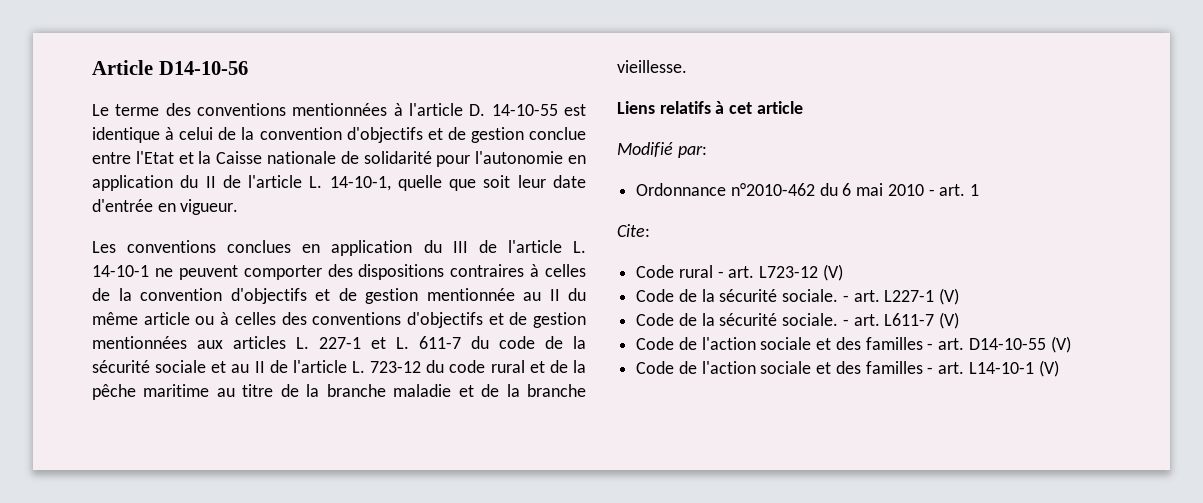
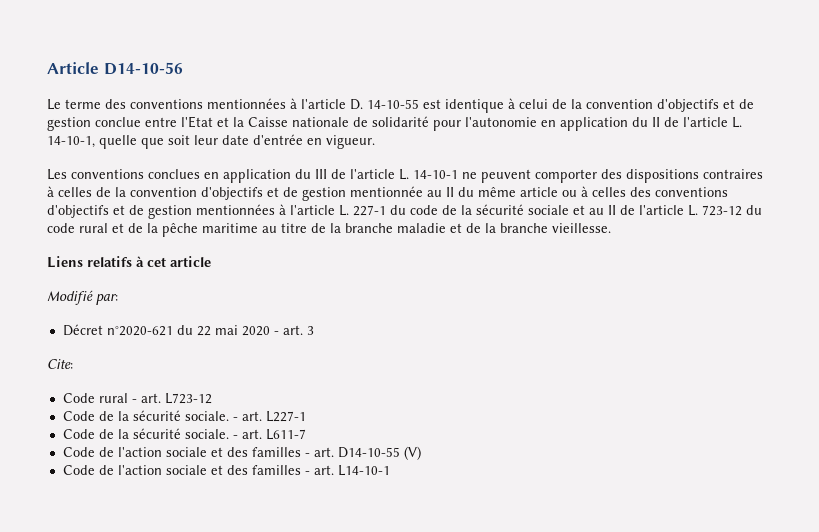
- Les conventions conclues en application du III de l'article L. 14-10-1 ne peuvent comporter des dispositions contraires à celles de la convention d'objectifs et de gestion mentionnée au II du même article ou à celles des conventions d'objectifs et de gestion mentionnées aux articles L. 227-1 et L. 611-7 du code de la sécurité sociale et au II de l'article L. 723-12 du code rural et de la pêche maritime au titre de la branche maladie et de la branche vieillesse.
+ Les conventions conclues en application du III de l'article L. 14-10-1 ne peuvent comporter des dispositions contraires à celles de la convention d'objectifs et de gestion mentionnée au II du même article ou à celles des conventions d'objectifs et de gestion mentionnées à l'article L. 227-1 du code de la sécurité sociale et au II de l'article L. 723-12 du code rural et de la pêche maritime au titre de la branche maladie et de la branche vieillesse.
- Ordonnance n°2010-462 du 6 mai 2010 - art. 1
+ Décret n°2020-621 du 22 mai 2020 - art. 3
- Code rural - art. L723-12 (V)
+ Code rural - art. L723-12
- - art. L227-1 (V)
+ - art. L227-1
- - art. L611-7 (V)
+ - art. L611-7
- Code de l'action sociale et des familles - art. L14-10-1 (V)
+ Code de l'action sociale et des familles - art. L14-10-1

